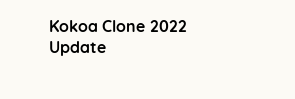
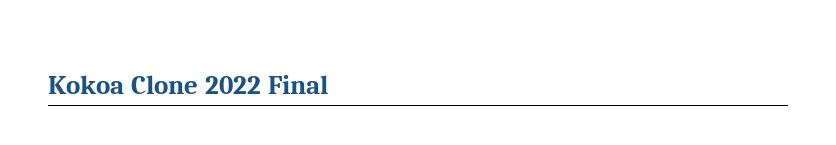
- Kokoa Clone 2022 Update
+ Kokoa Clone 2022 Final

